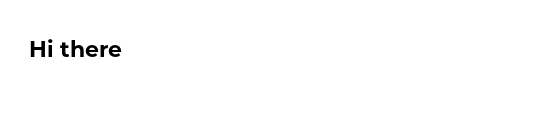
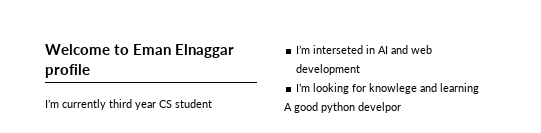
- Hi there
+ Welcome to Eman Elnaggar profile
+ I’m currently third year CS student
+ I’m interseted in AI and web development
+ I’m looking for knowlege and learning
+ A good python develpor

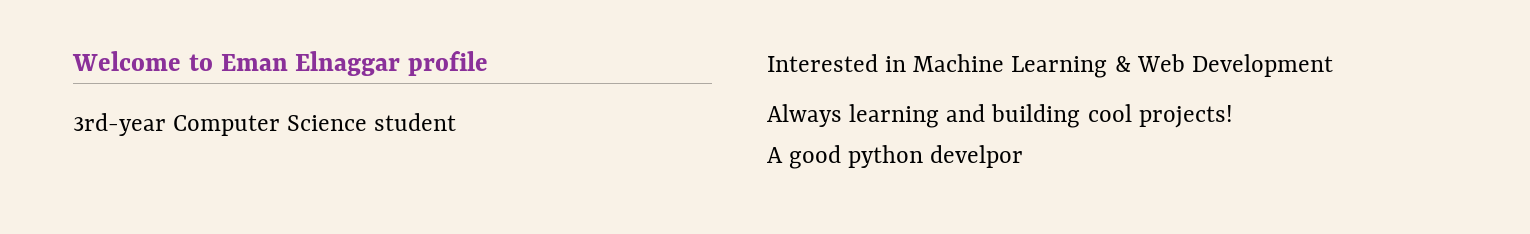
- I’m currently third year CS student
- I’m interseted in AI and web development
- I’m looking for knowlege and learning
+ 3rd-year Computer Science student
+ Interested in Machine Learning & Web Development
+ Always learning and building cool projects!

